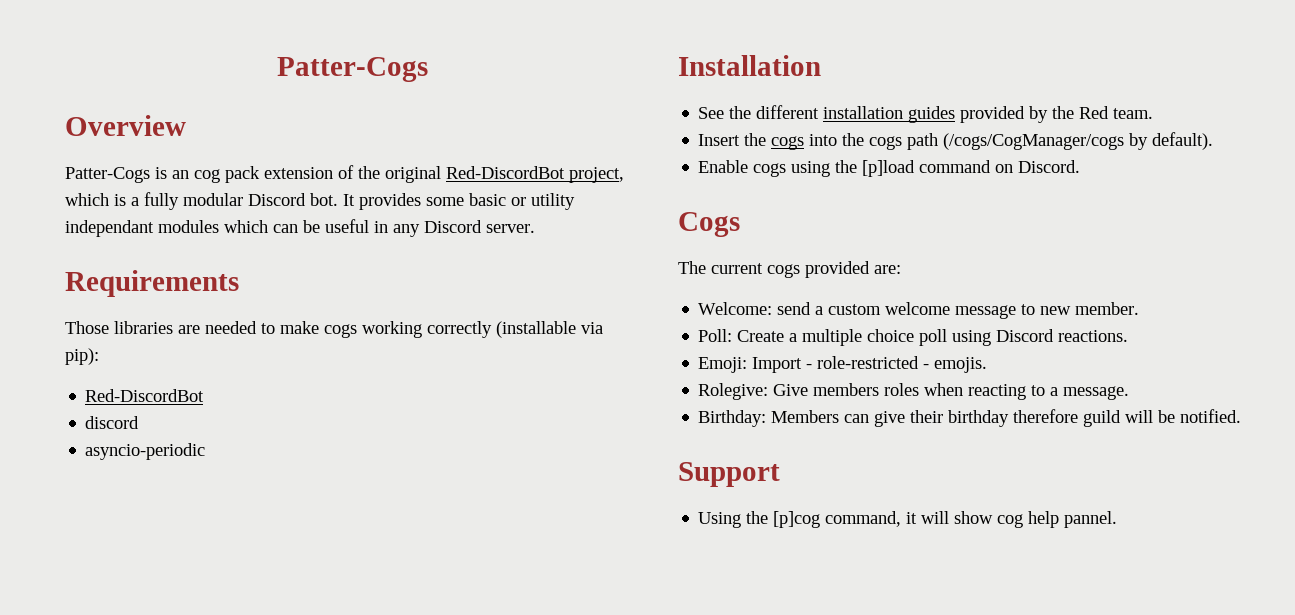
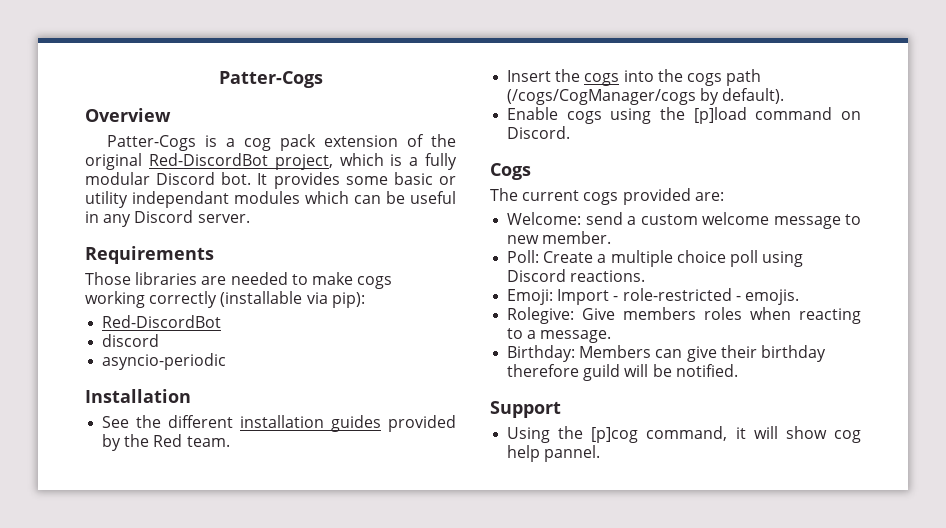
- Patter-Cogs is an cog pack extension of the original Red-DiscordBot project, which is a fully modular Discord bot.
+ Patter-Cogs is a cog pack extension of the original Red-DiscordBot project, which is a fully modular Discord bot.

